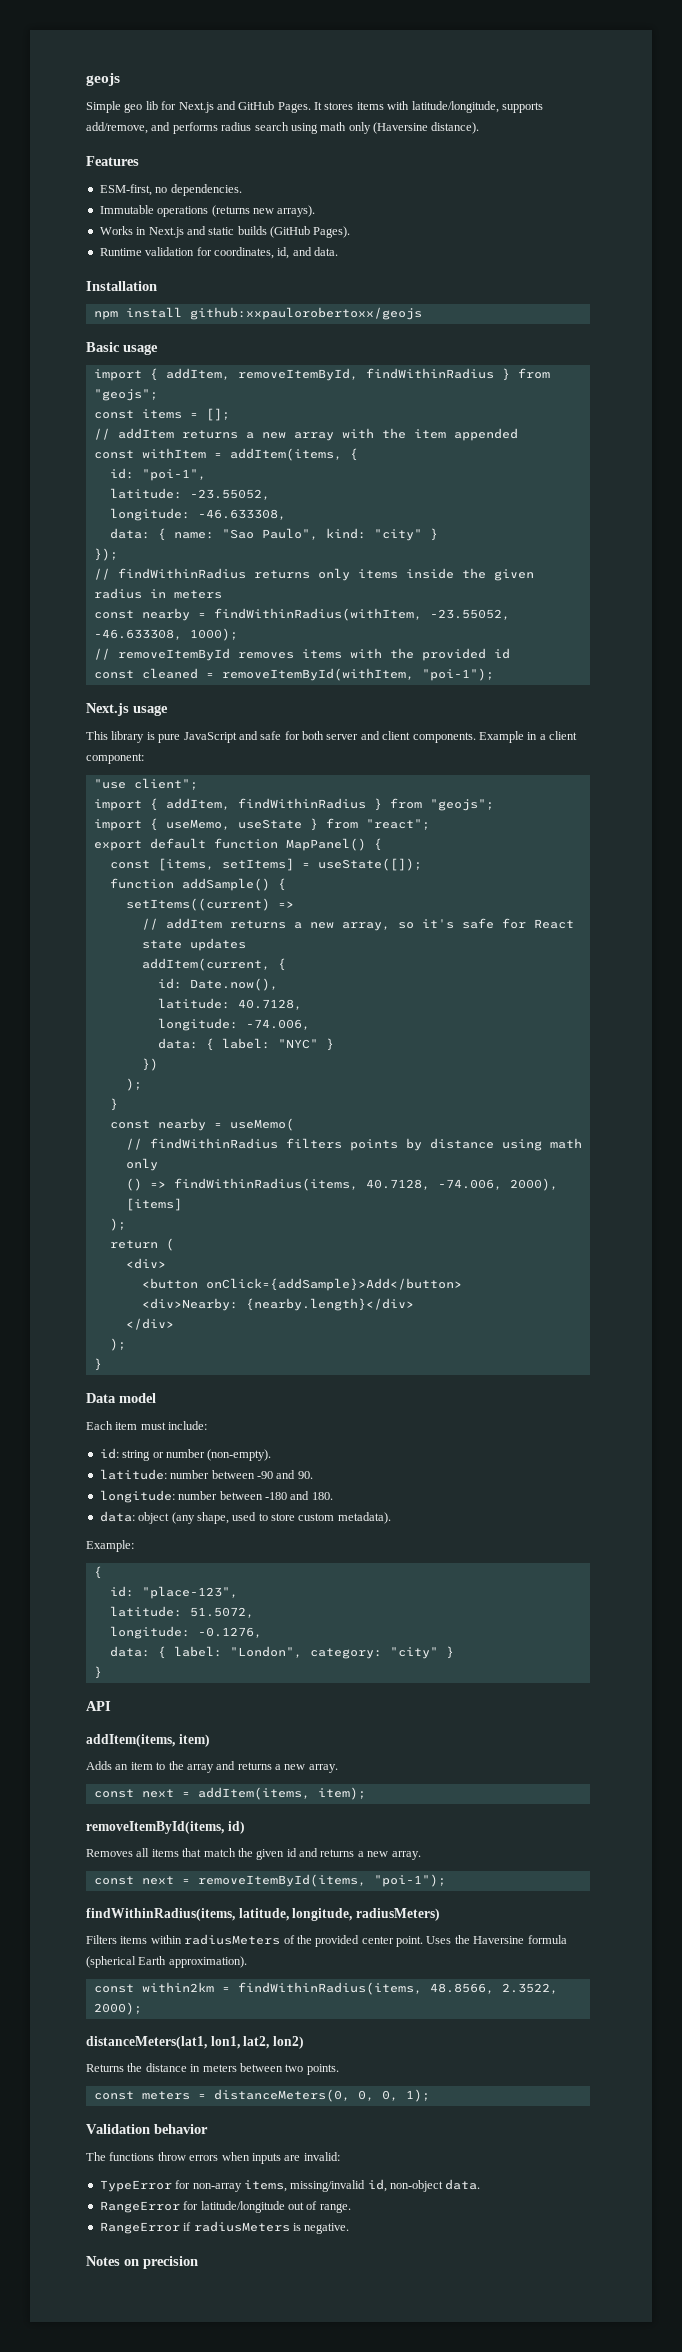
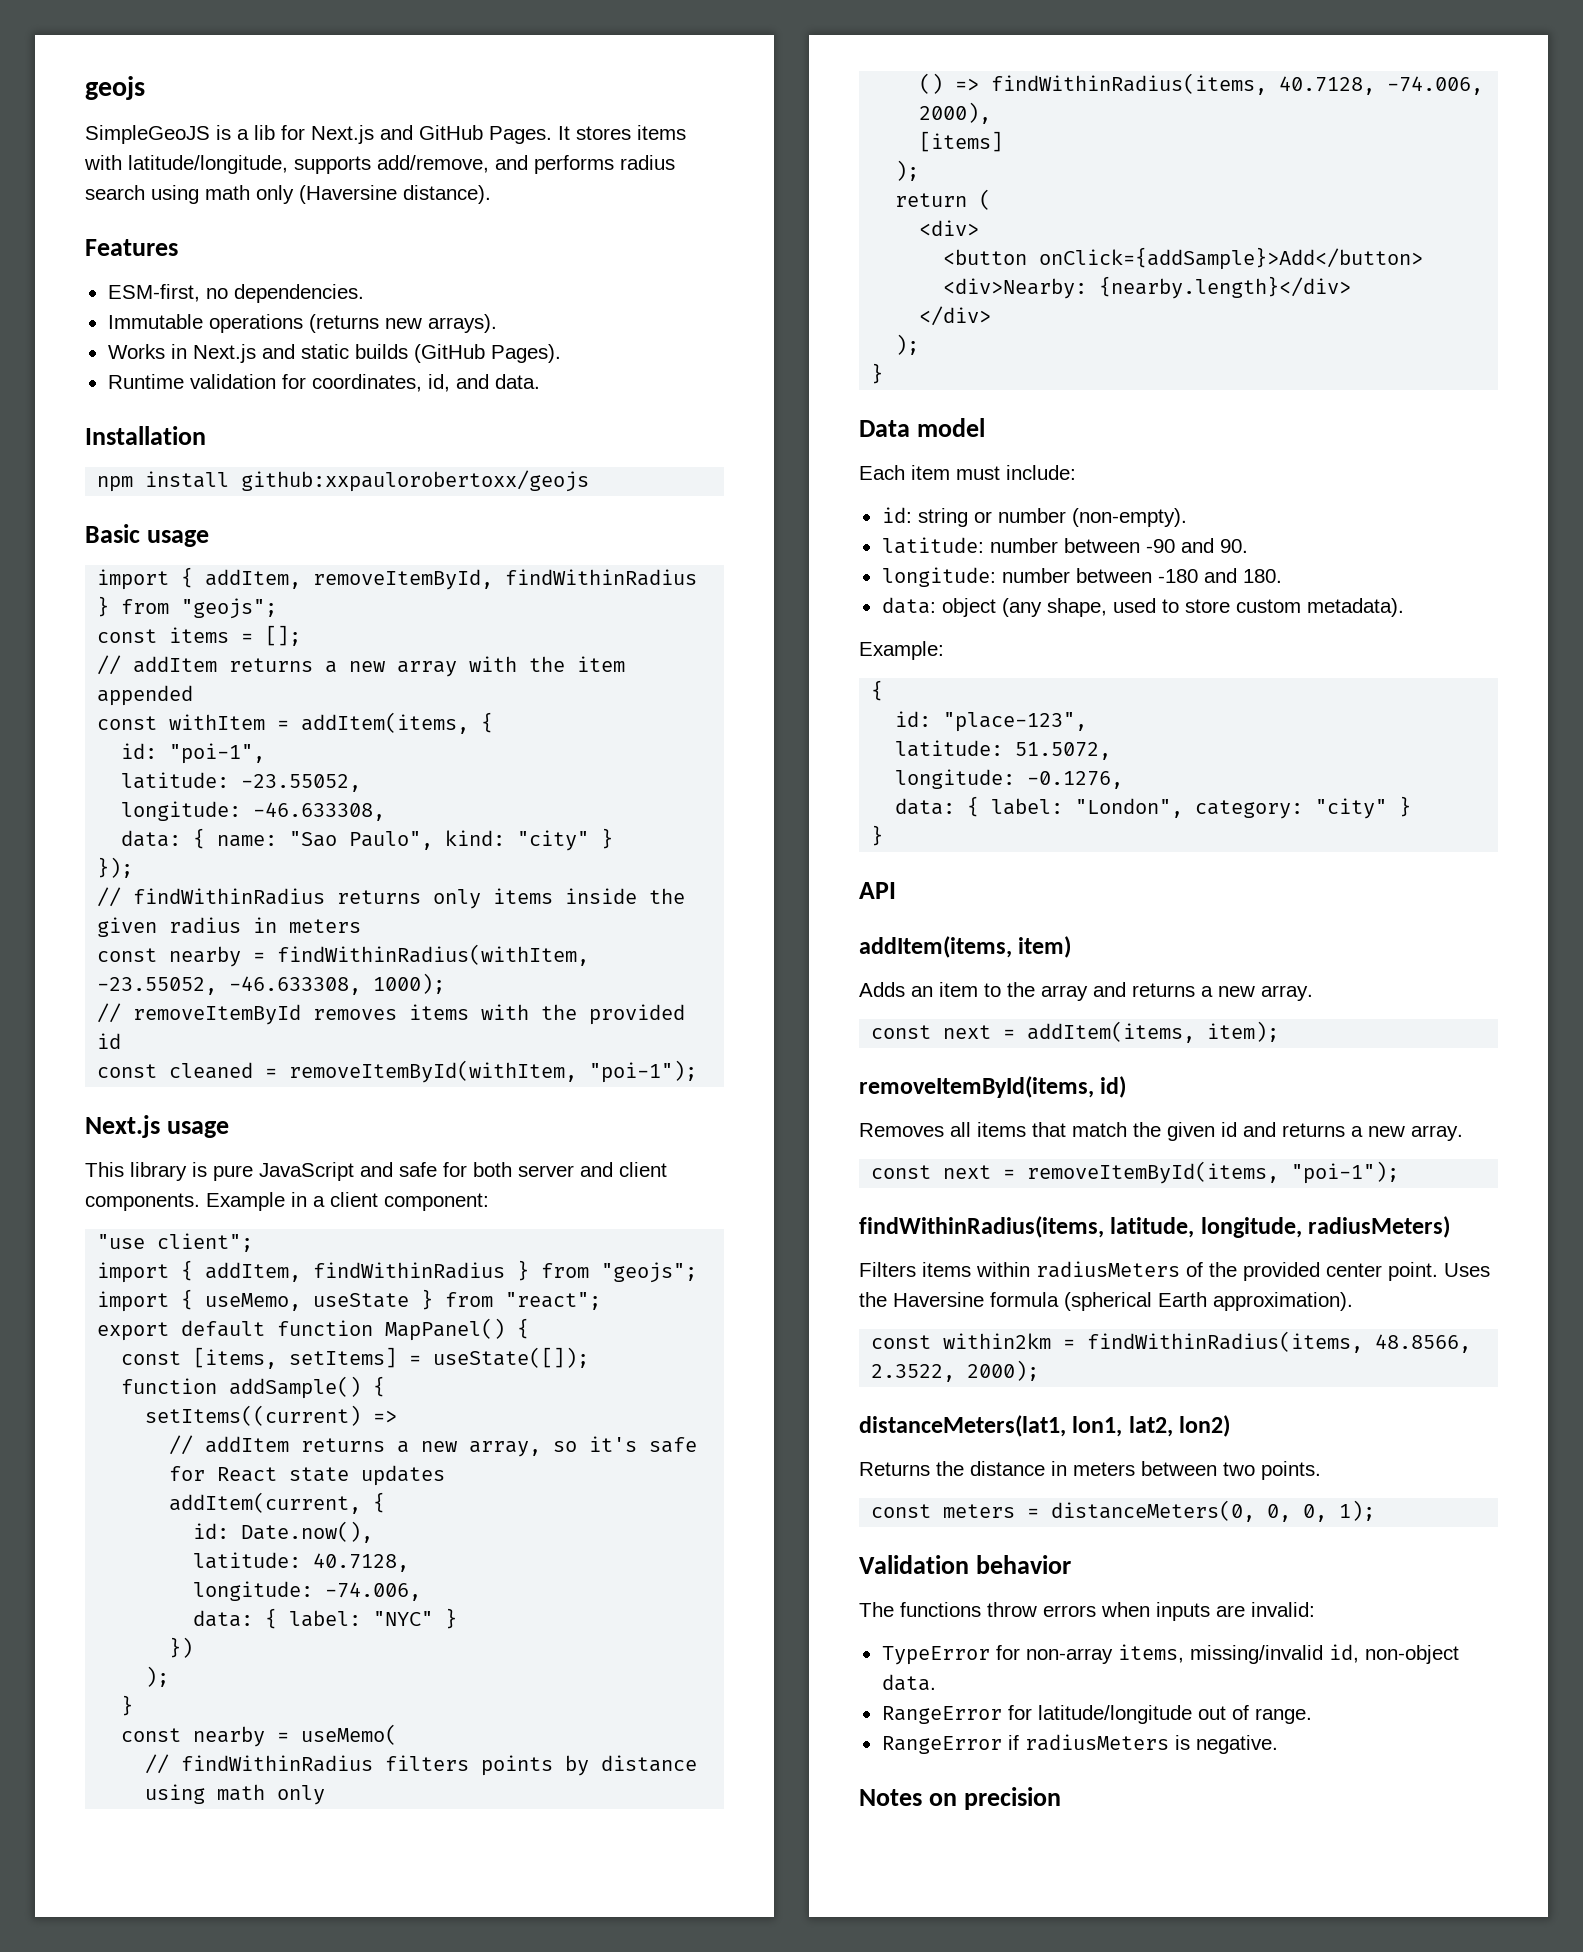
- Simple geo lib for Next.js and GitHub Pages.
+ SimpleGeoJS is a lib for Next.js and GitHub Pages.

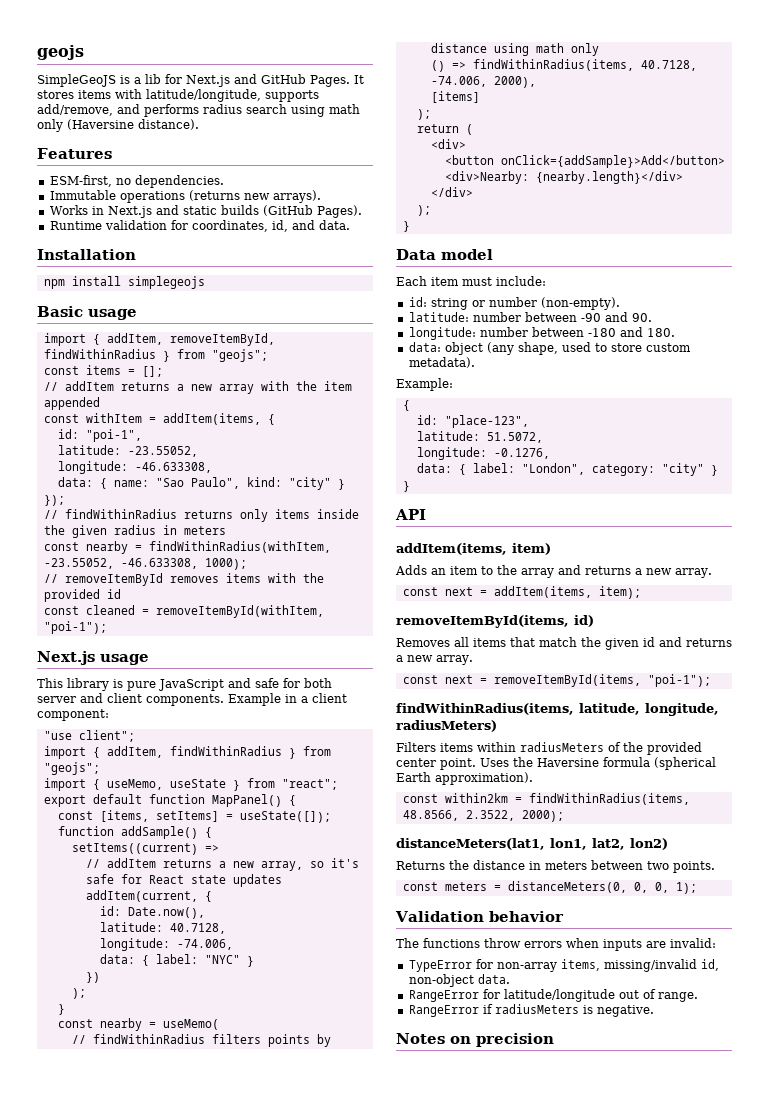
- npm install github:xxpaulorobertoxx/geojs
+ npm install simplegeojs

